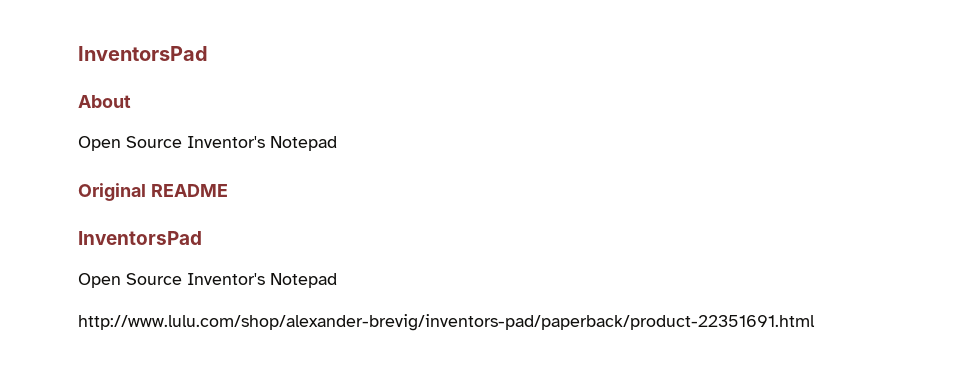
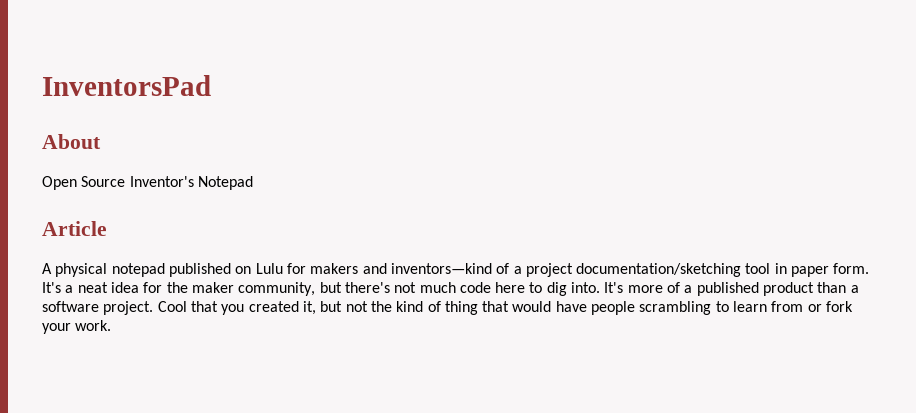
- Original README
- InventorsPad
- Open Source Inventor's Notepad
- http://www.lulu.com/shop/alexander-brevig/inventors-pad/paperback/product-22351691.html
+ Article
+ A physical notepad published on Lulu for makers and inventors—kind of a project documentation/sketching tool in paper form. It's a neat idea for the maker community, but there's not much code here to dig into. It's more of a published product than a software project. Cool that you created it, but not the kind of thing that would have people scrambling to learn from or fork your work.

